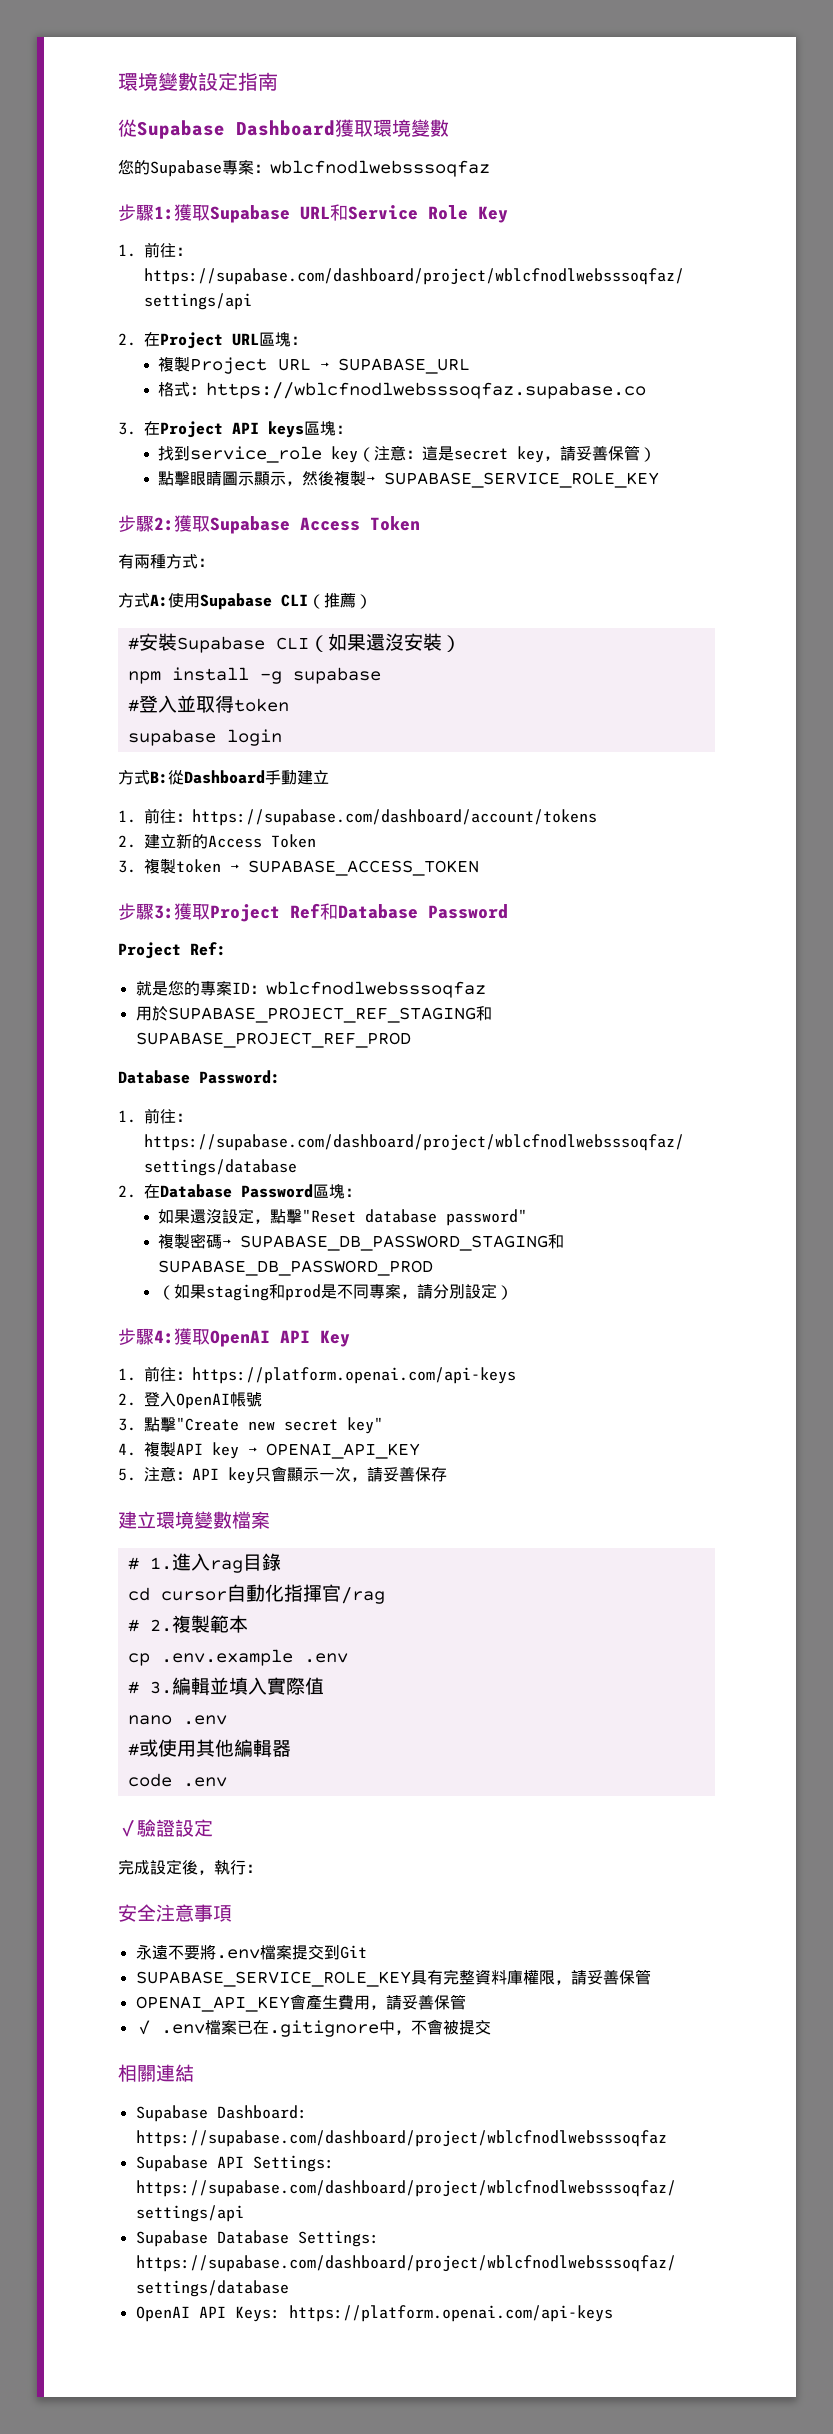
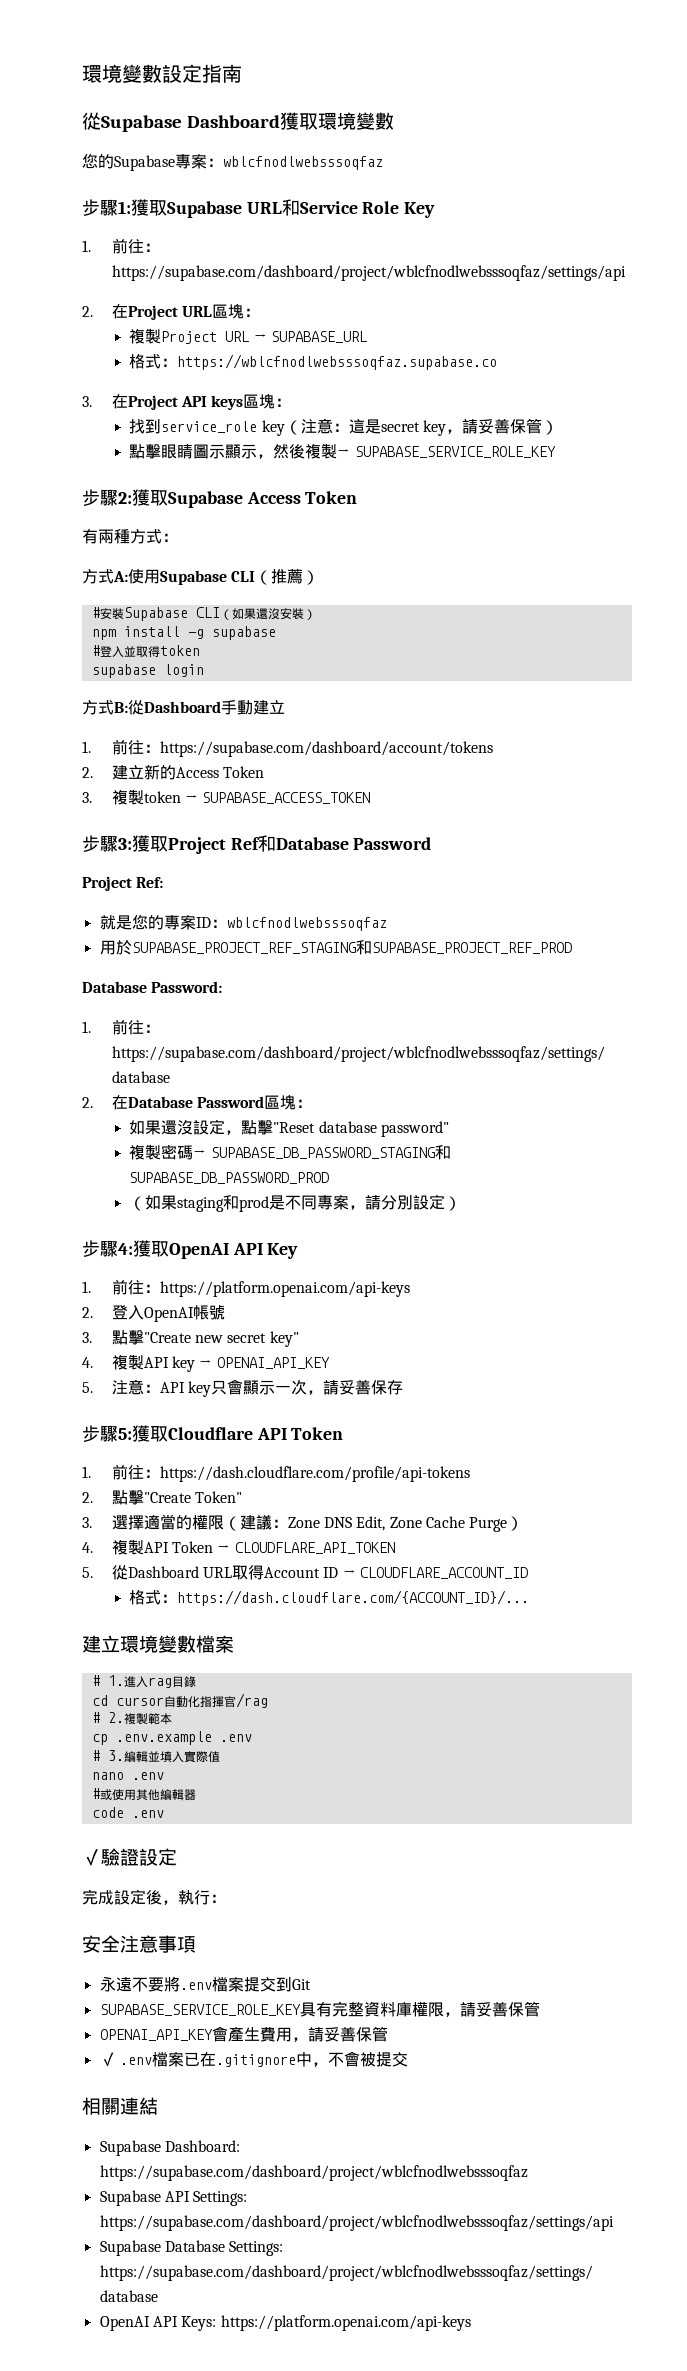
+ 步驟5:獲取Cloudflare API Token
+ 1.前往：https://dash.cloudflare.com/profile/api-tokens
+ 2.點擊"Create Token"
+ 3.選擇適當的權限（建議：Zone DNS Edit, Zone Cache Purge）
+ 4.複製API Token → CLOUDFLARE_API_TOKEN
+ 5.從Dashboard URL取得Account ID → CLOUDFLARE_ACCOUNT_ID
+ 格式：https://dash.cloudflare.com/{ACCOUNT_ID}/...

